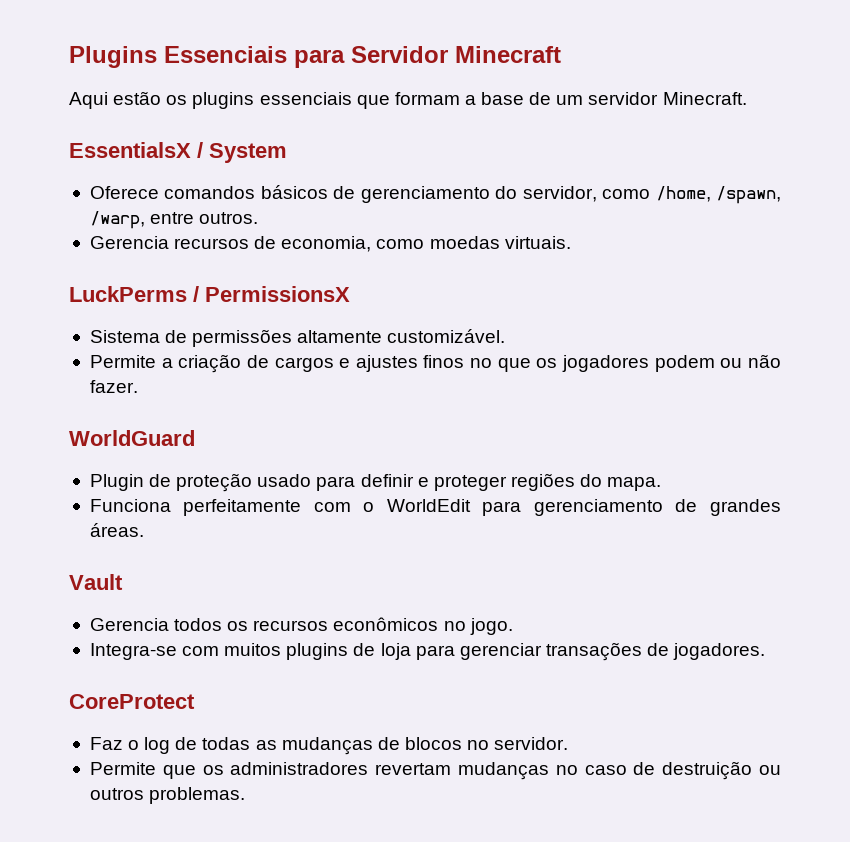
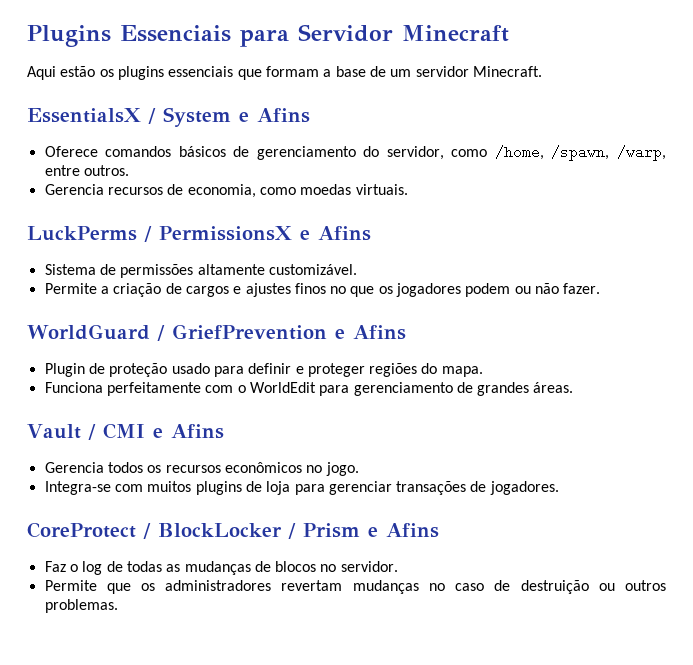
- EssentialsX / System
+ EssentialsX / System e Afins
- LuckPerms / PermissionsX
+ LuckPerms / PermissionsX e Afins
- WorldGuard
+ WorldGuard / GriefPrevention e Afins
- Vault
+ Vault / CMI e Afins
- CoreProtect
+ CoreProtect / BlockLocker / Prism e Afins

